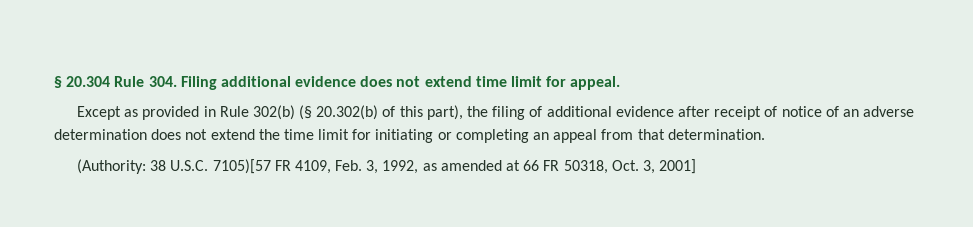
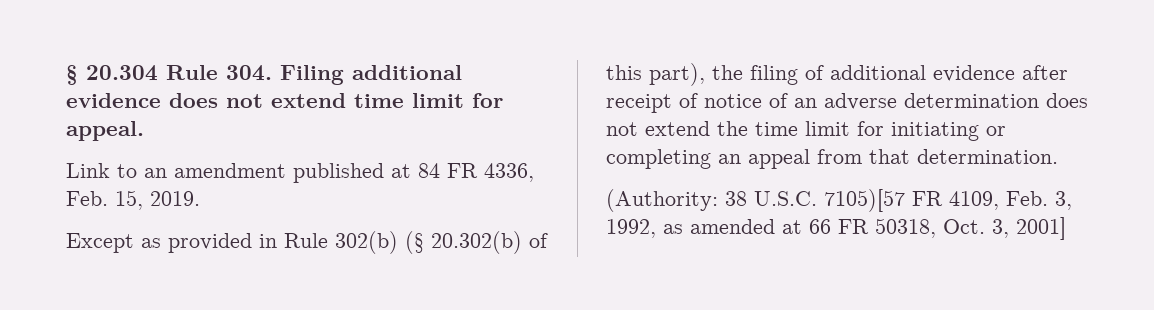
+ Link to an amendment published at 84 FR 4336, Feb. 15, 2019.

